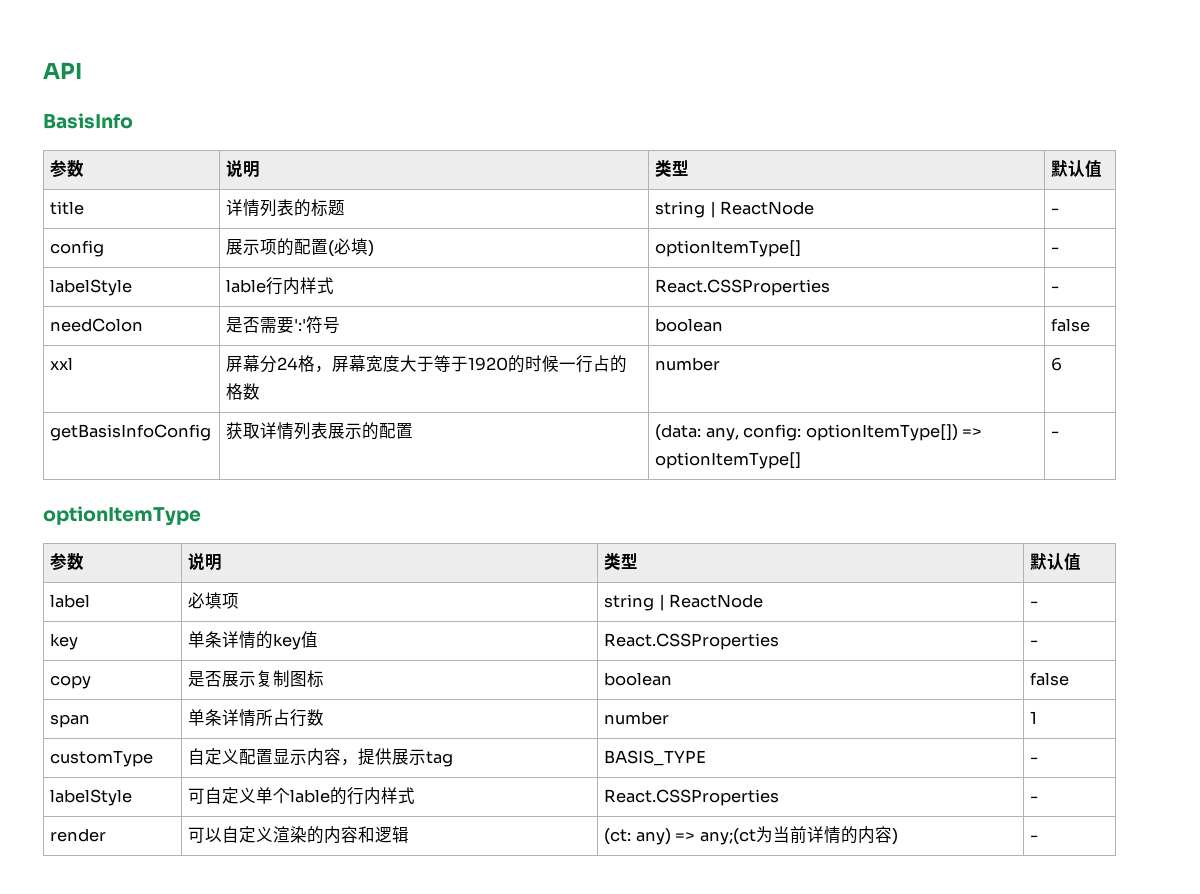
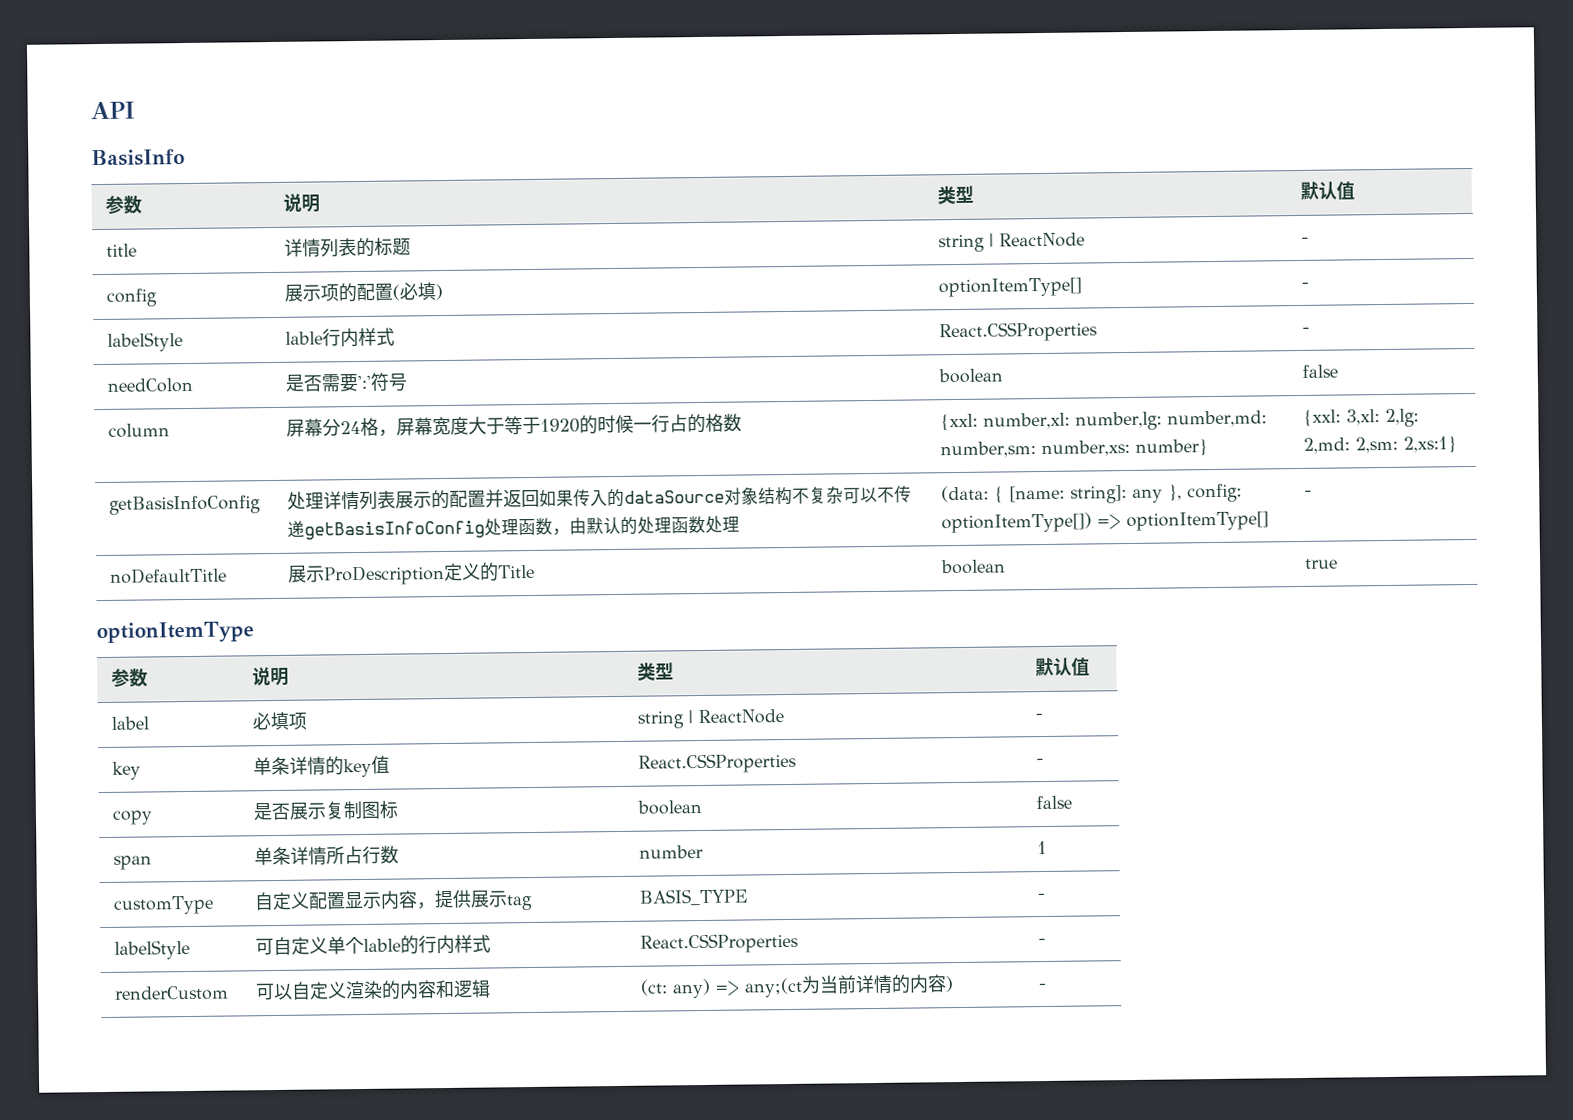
- xxl | 屏幕分24格，屏幕宽度大于等于1920的时候一行占的格数 | number | 6
+ column | 屏幕分24格，屏幕宽度大于等于1920的时候一行占的格数 | {xxl: number,xl: number,lg: number,md: number,sm: number,xs: number} | {xxl: 3,xl: 2,lg: 2,md: 2,sm: 2,xs:1}
- getBasisInfoConfig | 获取详情列表展示的配置 | (data: any, config: optionItemType[]) => optionItemType[] | -
+ getBasisInfoConfig | 处理详情列表展示的配置并返回如果传入的dataSource对象结构不复杂可以不传递getBasisInfoConfig处理函数，由默认的处理函数处理 | (data: { [name: string]: any }, config: optionItemType[]) => optionItemType[] | -
+ noDefaultTitle | 展示ProDescription定义的Title | boolean | true
- render | 可以自定义渲染的内容和逻辑 | (ct: any) => any;(ct为当前详情的内容) | -
+ renderCustom | 可以自定义渲染的内容和逻辑 | (ct: any) => any;(ct为当前详情的内容) | -

